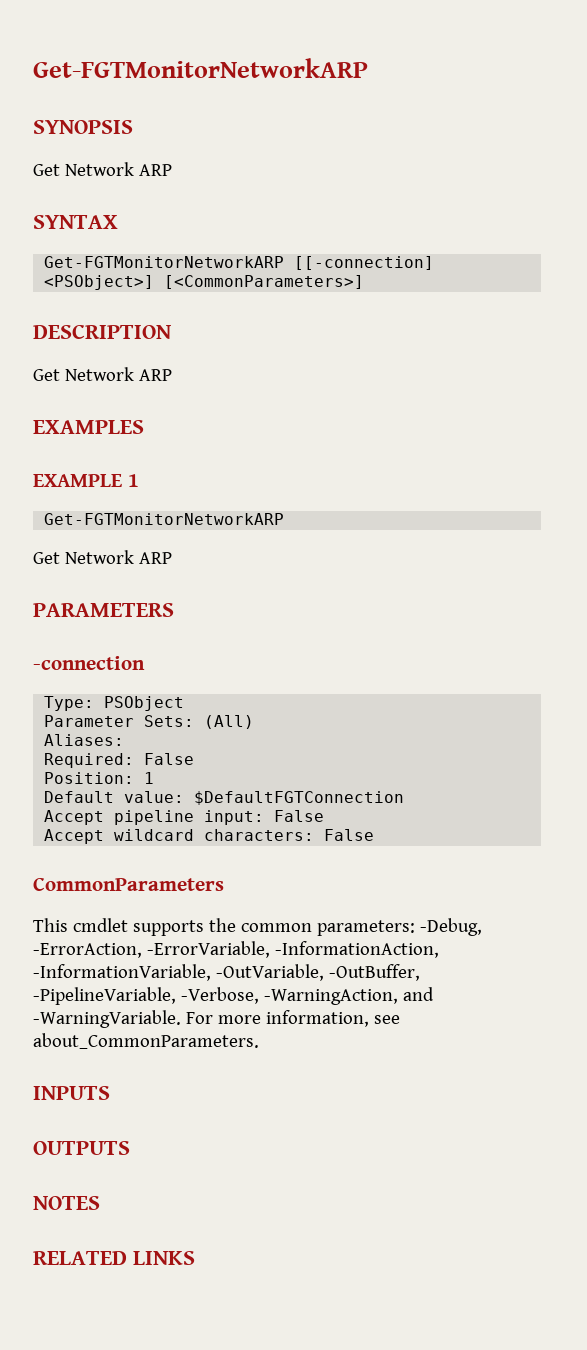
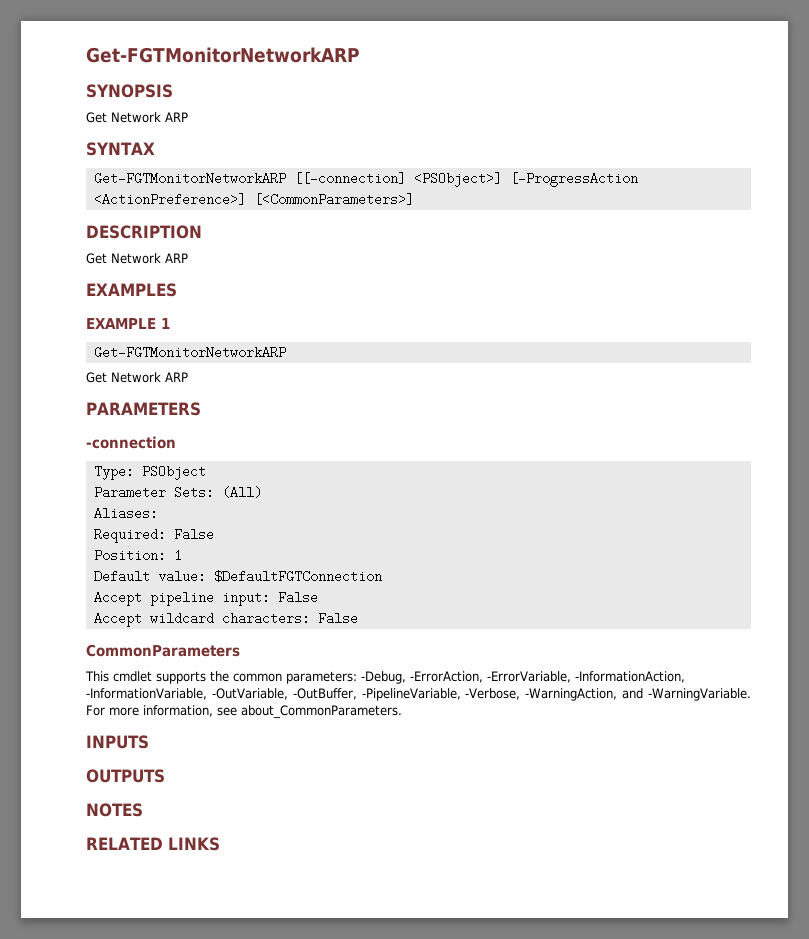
- Get-FGTMonitorNetworkARP [[-connection] <PSObject>] [<CommonParameters>]
+ Get-FGTMonitorNetworkARP [[-connection] <PSObject>] [-ProgressAction <ActionPreference>] [<CommonParameters>]

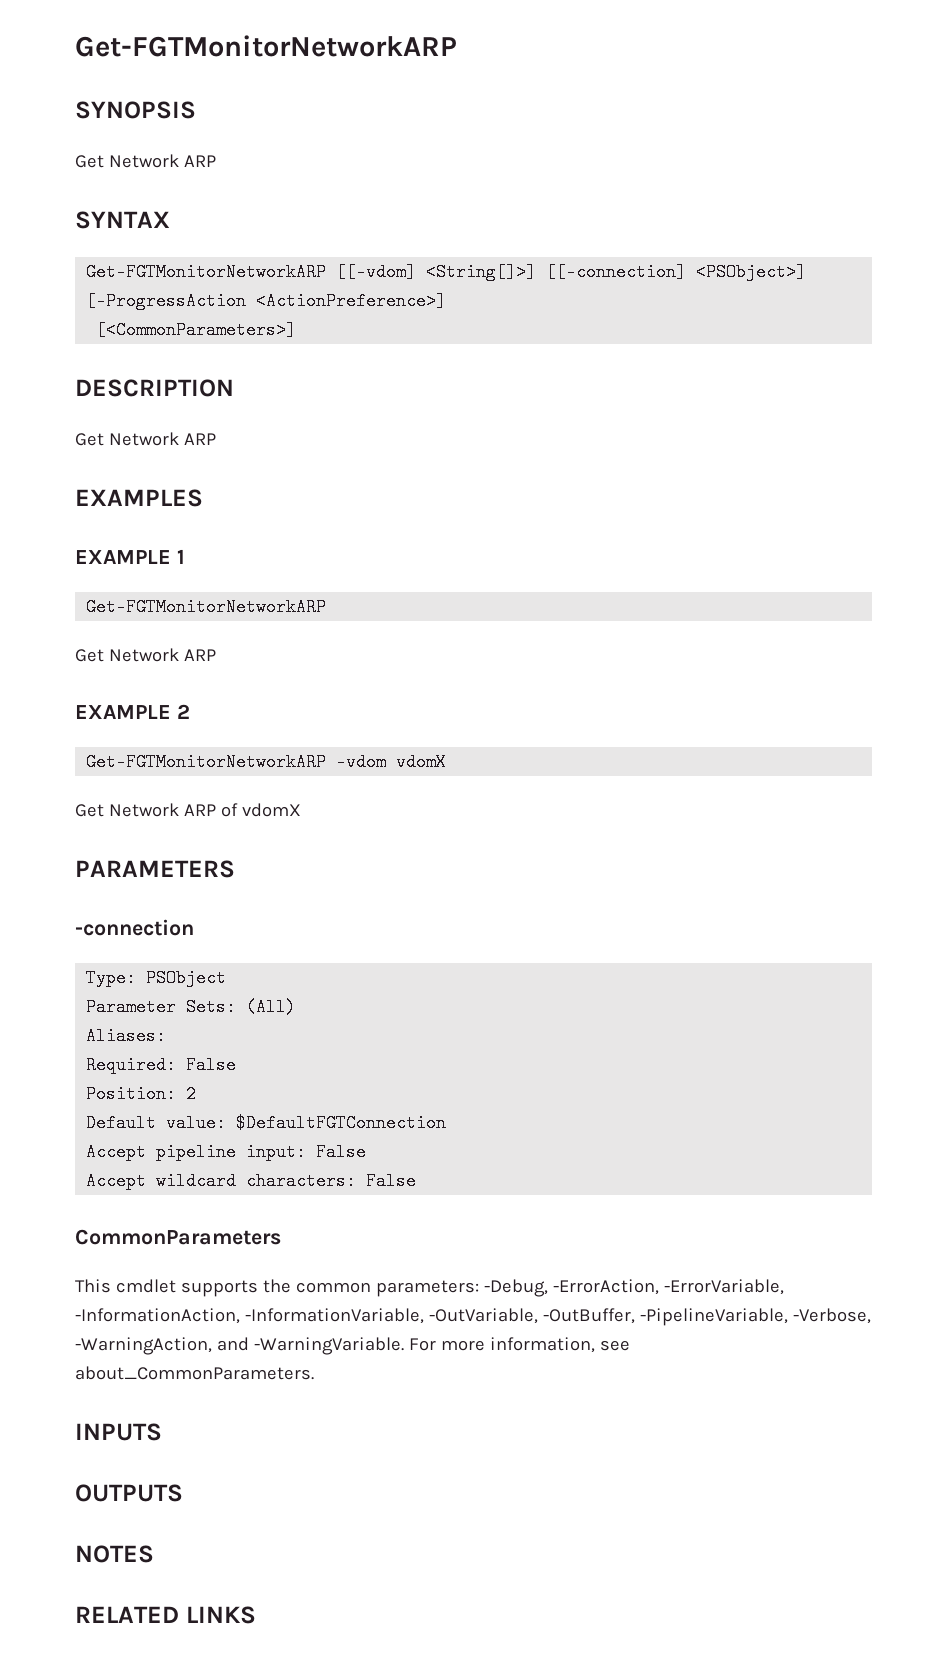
- Get-FGTMonitorNetworkARP [[-connection] <PSObject>] [-ProgressAction <ActionPreference>] [<CommonParameters>]
+ Get-FGTMonitorNetworkARP [[-vdom] <String[]>] [[-connection] <PSObject>] [-ProgressAction <ActionPreference>]
+ [<CommonParameters>]
+ EXAMPLE 2
+ Get-FGTMonitorNetworkARP -vdom vdomX
+ Get Network ARP of vdomX
- Position: 1
+ Position: 2

